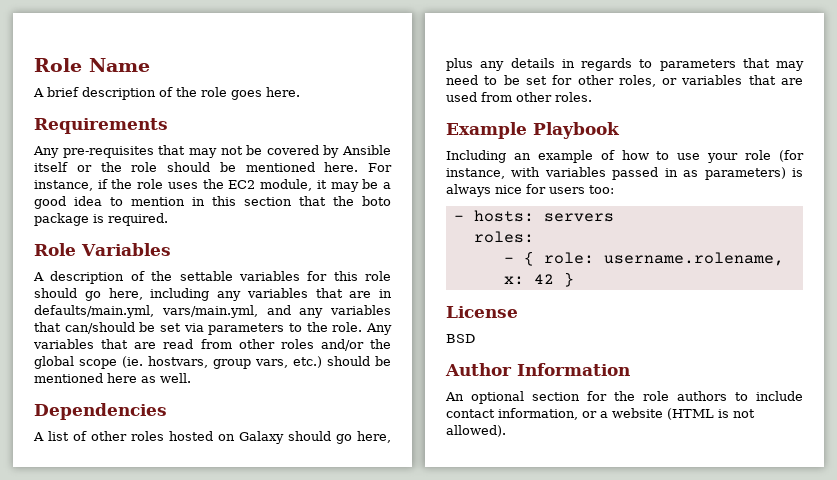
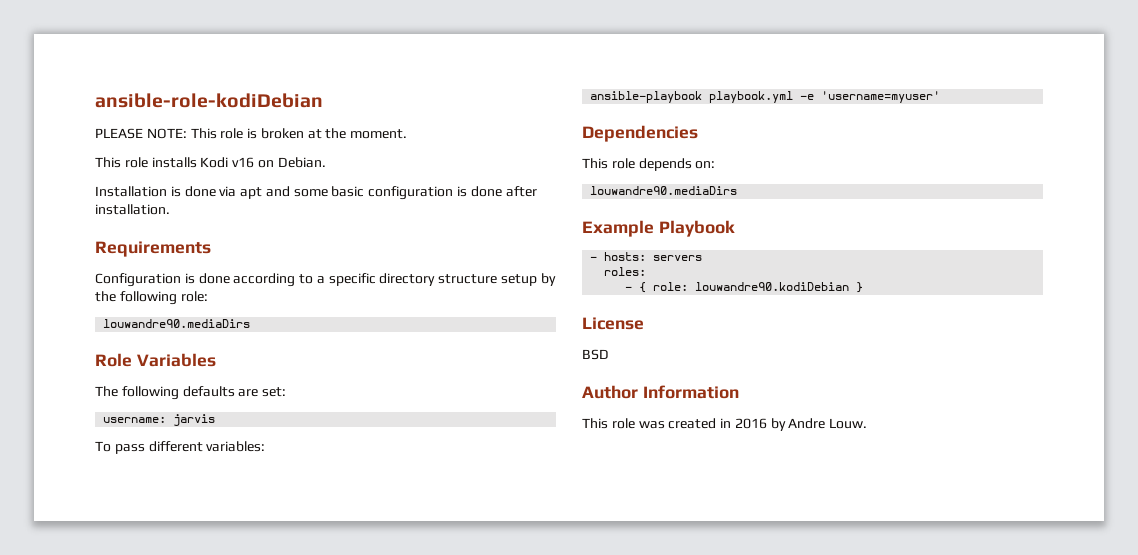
- Role Name
- A brief description of the role goes here.
+ ansible-role-kodiDebian
+ PLEASE NOTE: This role is broken at the moment.
+ This role installs Kodi v16 on Debian.
+ Installation is done via apt and some basic configuration is done after installation.
  Requirements
- Any pre-requisites that may not be covered by Ansible itself or the role should be mentioned here. For instance, if the role uses the EC2 module, it may be a good idea to mention in this section that the boto package is required.
+ Configuration is done according to a specific directory structure setup by the following role:
+ louwandre90.mediaDirs
  Role Variables
- A description of the settable variables for this role should go here, including any variables that are in defaults/main.yml, vars/main.yml, and any variables that can/should be set via parameters to the role. Any variables that are read from other roles and/or the global scope (ie. hostvars, group vars, etc.) should be mentioned here as well.
+ The following defaults are set:
+ username: jarvis
+ To pass different variables:
+ ansible-playbook playbook.yml -e 'username=myuser'
  Dependencies
- A list of other roles hosted on Galaxy should go here, plus any details in regards to parameters that may need to be set for other roles, or variables that are used from other roles.
+ This role depends on:
+ louwandre90.mediaDirs
  Example Playbook
- Including an example of how to use your role (for instance, with variables passed in as parameters) is always nice for users too:
- - { role: username.rolename, x: 42 }
+ - { role: louwandre90.kodiDebian }
- An optional section for the role authors to include contact information, or a website (HTML is not allowed).
+ This role was created in 2016 by Andre Louw.

